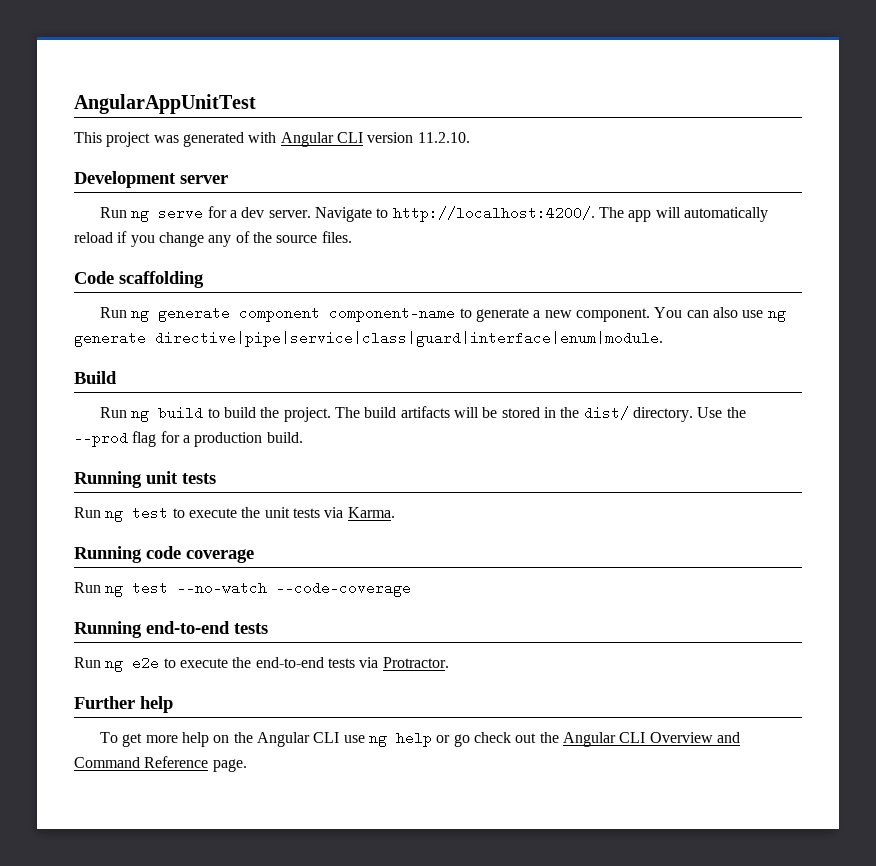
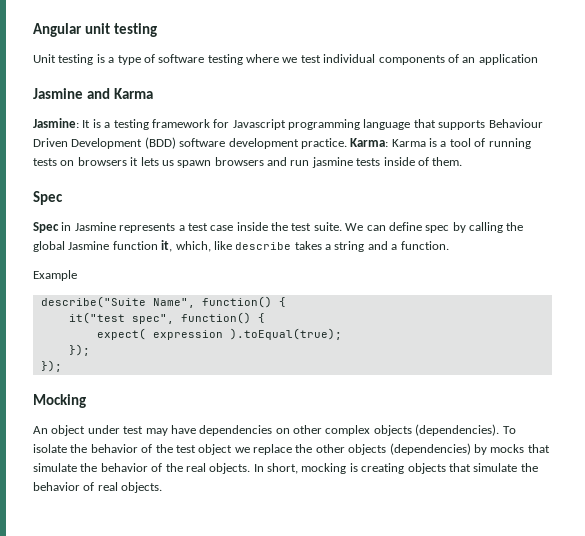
- AngularAppUnitTest
- This project was generated with Angular CLI version 11.2.10.
- Development server
- Run ng serve for a dev server. Navigate to http://localhost:4200/. The app will automatically reload if you change any of the source files.
- Code scaffolding
- Run ng generate component component-name to generate a new component. You can also use ng generate directive|pipe|service|class|guard|interface|enum|module.
- Build
- Run ng build to build the project. The build artifacts will be stored in the dist/ directory. Use the --prod flag for a production build.
- Running unit tests
- Run ng test to execute the unit tests via Karma.
- Running code coverage
- Run ng test --no-watch --code-coverage
- Running end-to-end tests
- Run ng e2e to execute the end-to-end tests via Protractor.
- Further help
- To get more help on the Angular CLI use ng help or go check out the Angular CLI Overview and Command Reference page.
+ Angular unit testing
+ Unit testing is a type of software testing where we test individual components of an application
+ Jasmine and Karma
+ Jasmine: It is a testing framework for Javascript programming language that supports Behaviour Driven Development (BDD) software development practice. Karma: Karma is a tool of running tests on browsers it lets us spawn browsers and run jasmine tests inside of them.
+ Spec
+ Spec in Jasmine represents a test case inside the test suite. We can define spec by calling the global Jasmine function it, which, like describe takes a string and a function.
+ Example
+ describe("Suite Name", function() {
+ it("test spec", function() {
+ expect( expression ).toEqual(true);
+ });
+ });
+ Mocking
+ An object under test may have dependencies on other complex objects (dependencies). To isolate the behavior of the test object we replace the other objects (dependencies) by mocks that simulate the behavior of the real objects. In short, mocking is creating objects that simulate the behavior of real objects.

